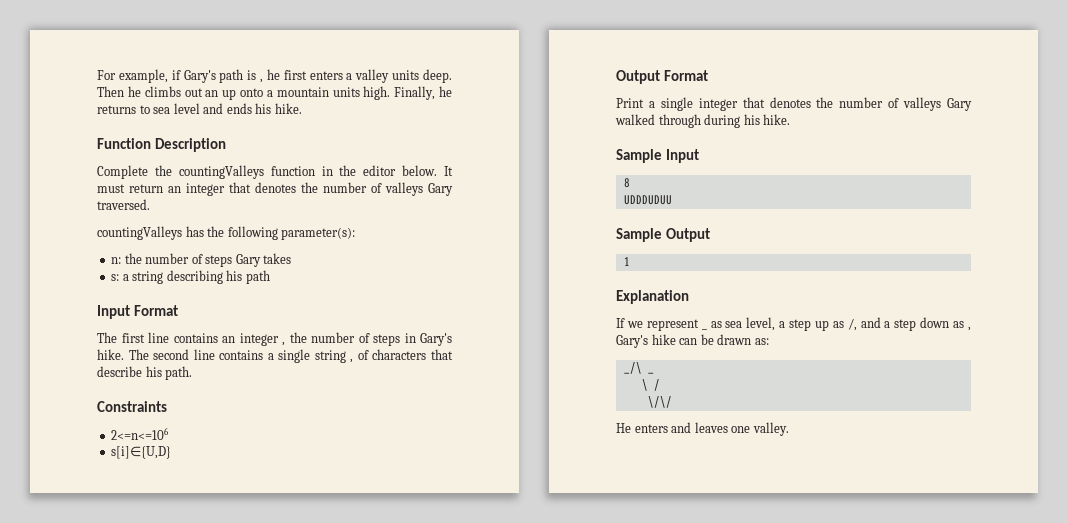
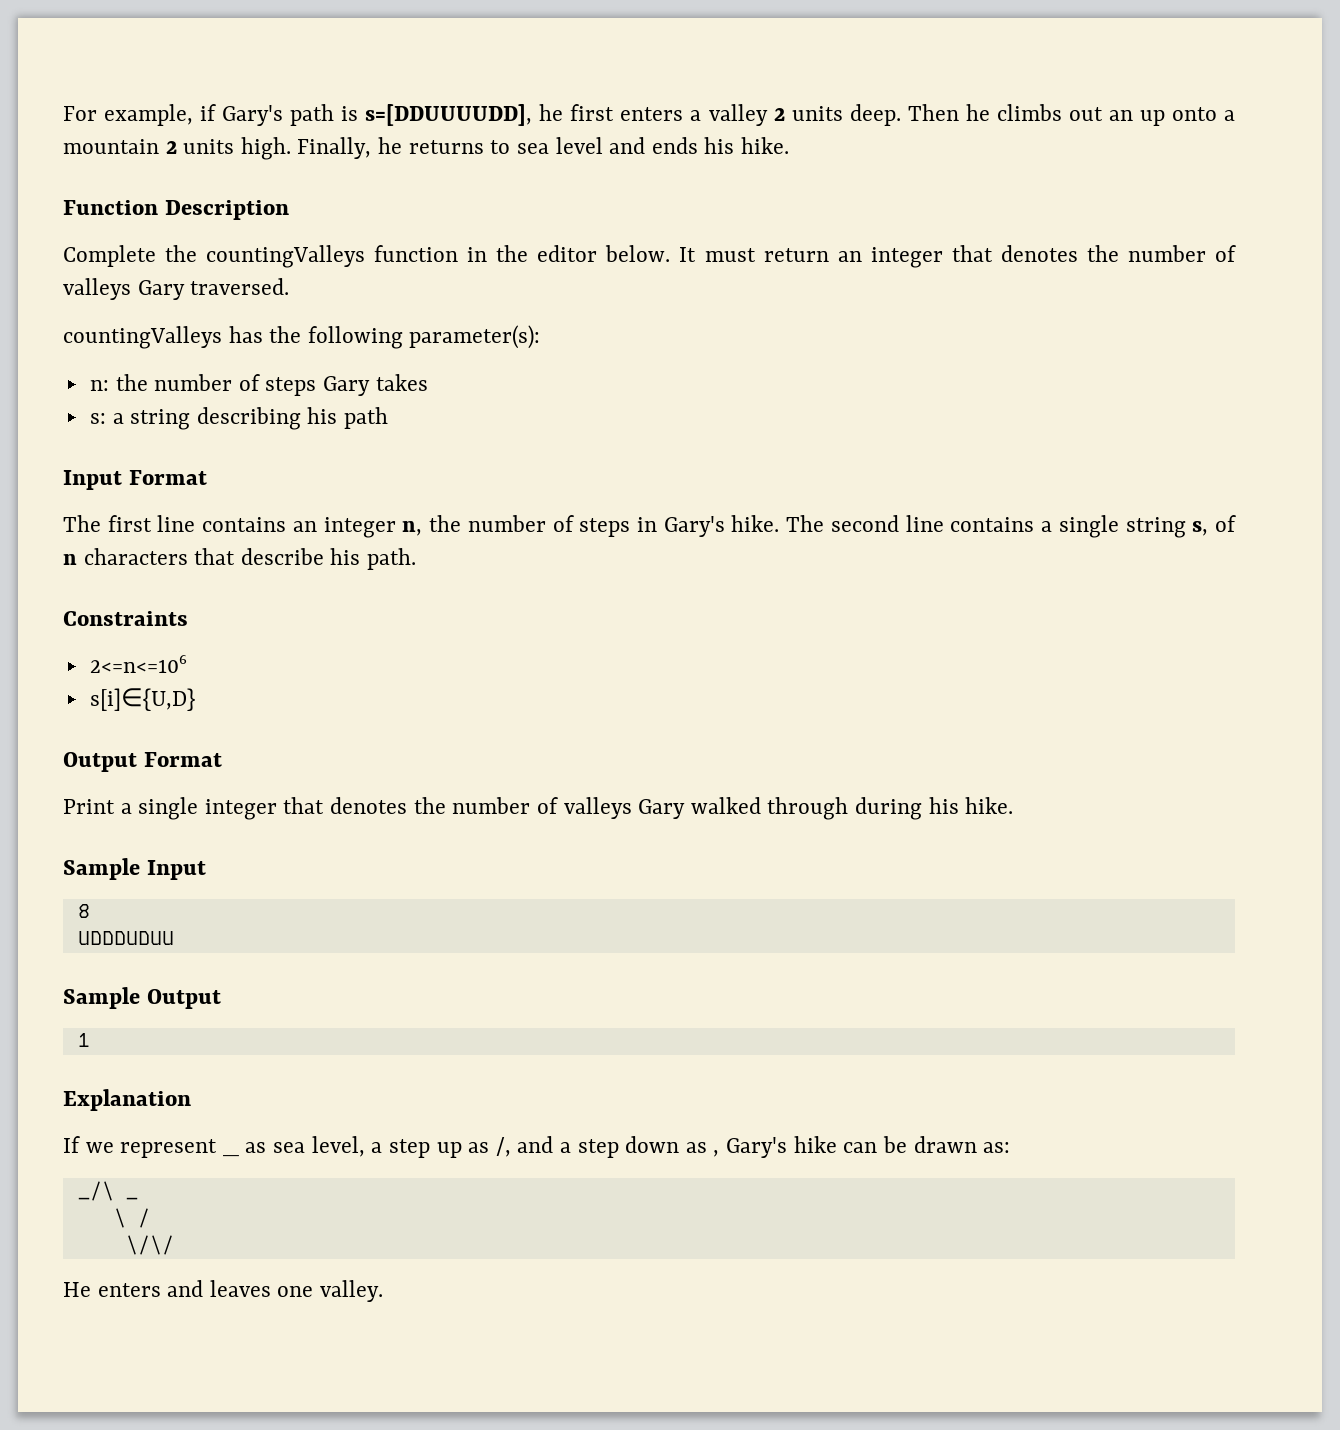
- For example, if Gary's path is , he first enters a valley units deep.
+ For example, if Gary's path is s=[DDUUUUDD], he first enters a valley 2 units deep.
- Then he climbs out an up onto a mountain units high.
+ Then he climbs out an up onto a mountain 2 units high.
- The first line contains an integer , the number of steps in Gary's hike.
+ The first line contains an integer n, the number of steps in Gary's hike.
- The second line contains a single string , of characters that describe his path.
+ The second line contains a single string s, of n characters that describe his path.

